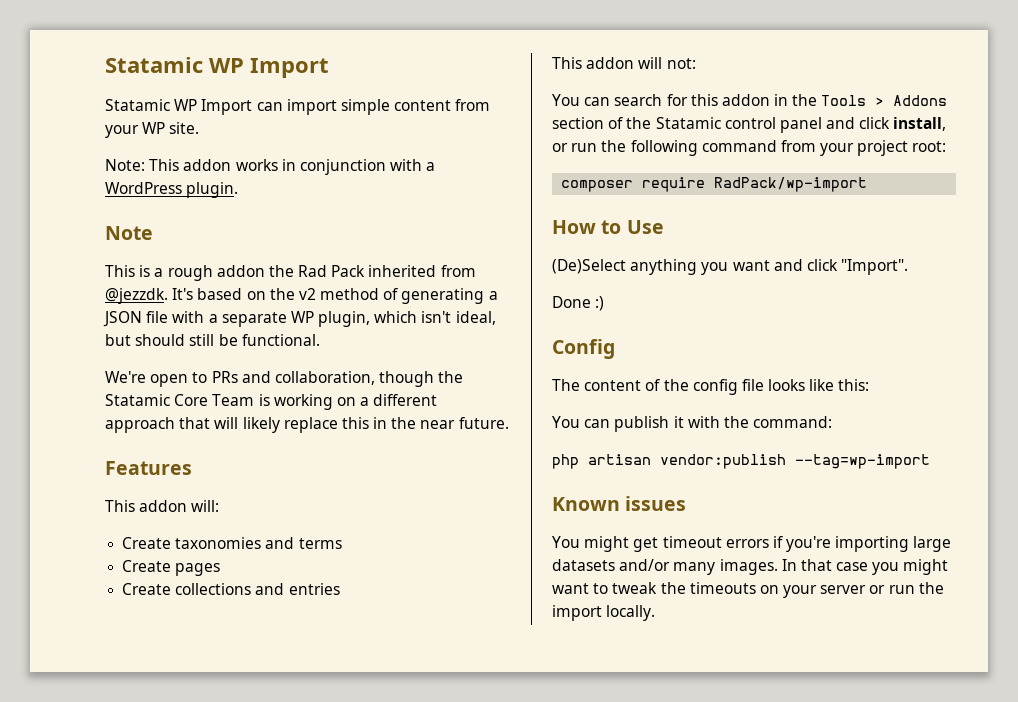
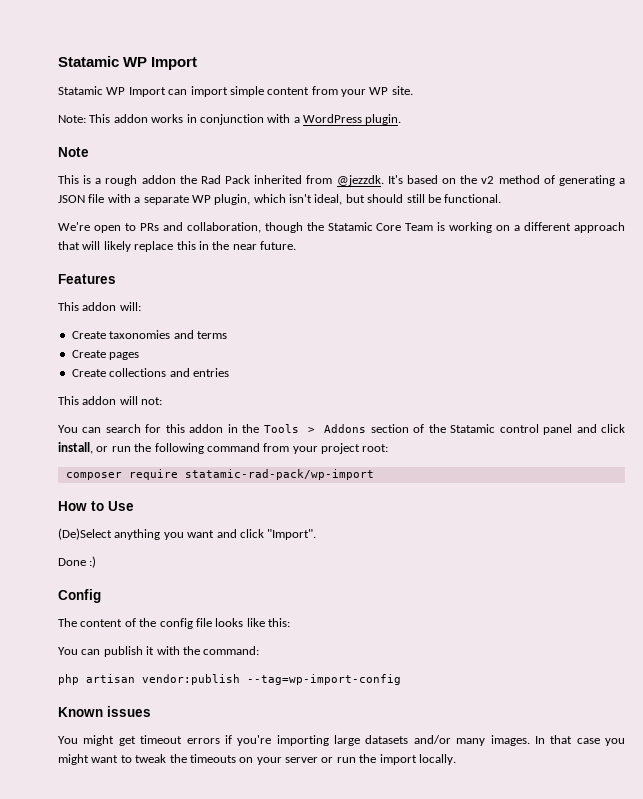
- composer require RadPack/wp-import
+ composer require statamic-rad-pack/wp-import
- php artisan vendor:publish --tag=wp-import
+ php artisan vendor:publish --tag=wp-import-config

